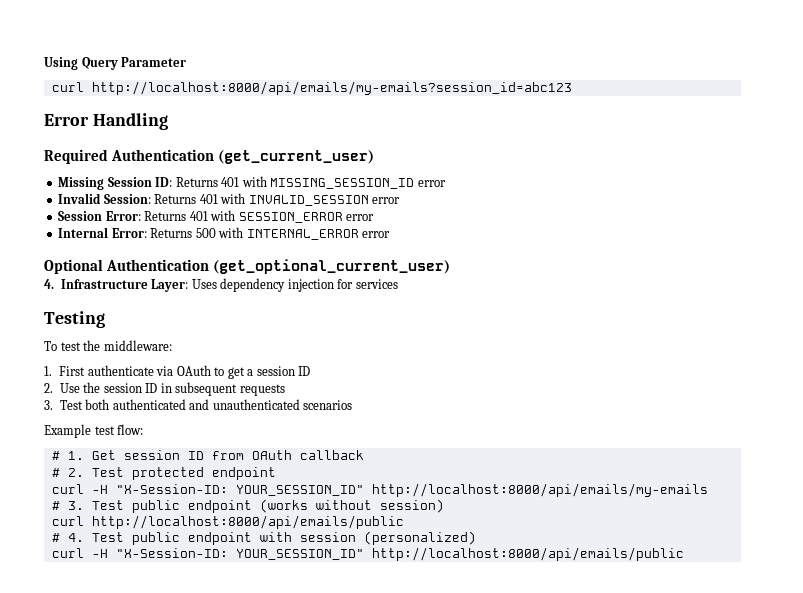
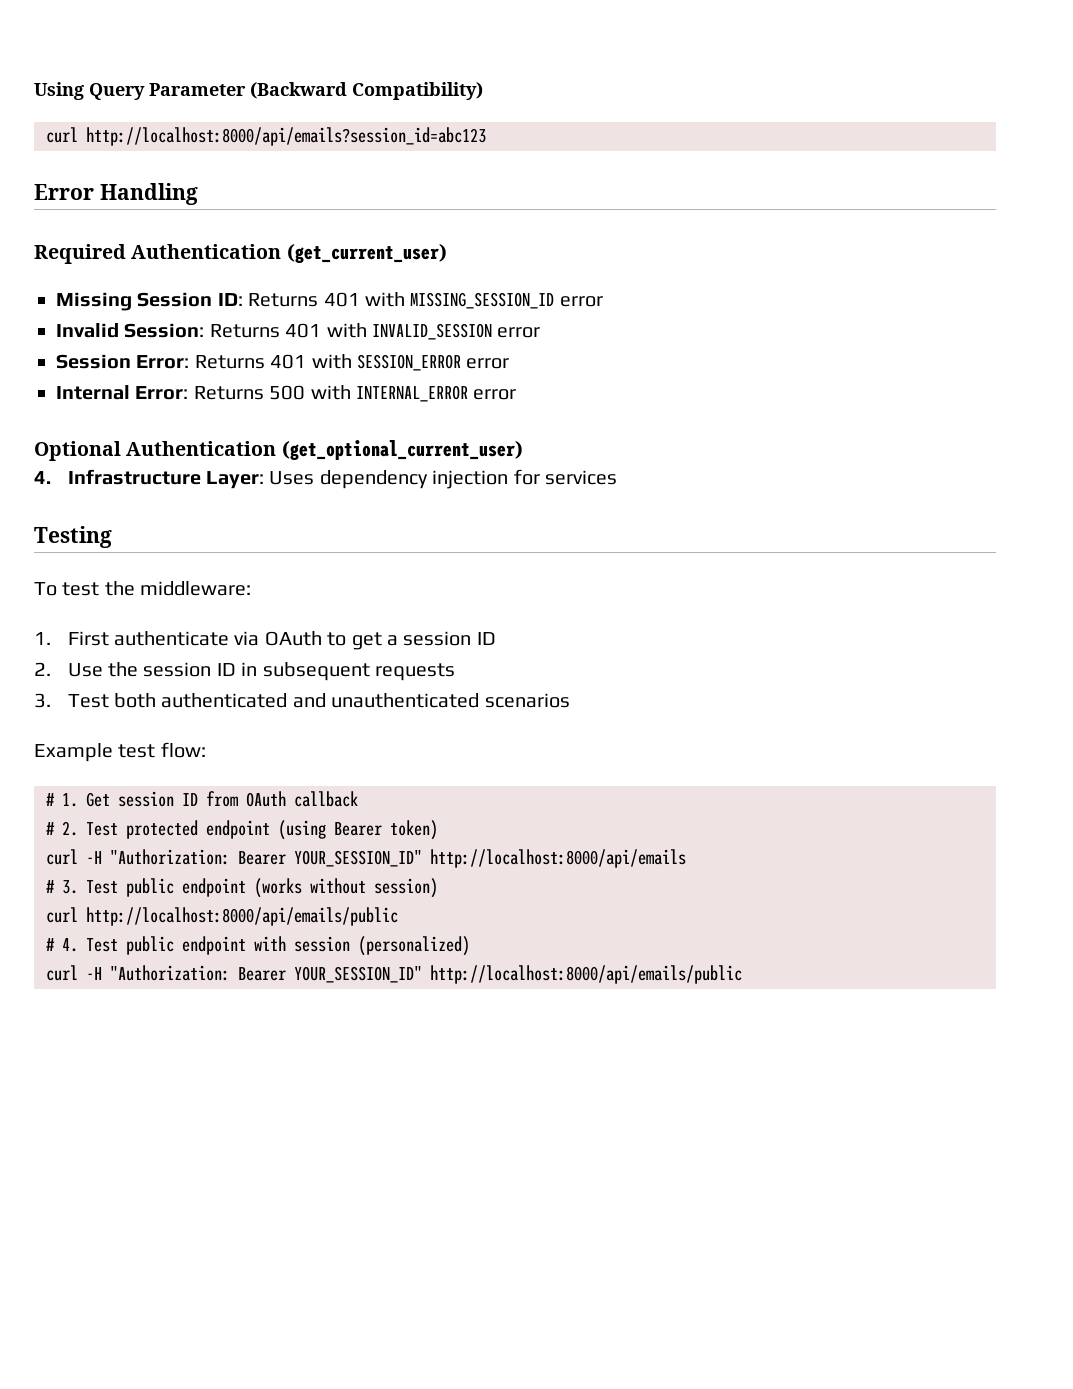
- Using Query Parameter
- curl http://localhost:8000/api/emails/my-emails?session_id=abc123
+ Using Query Parameter (Backward Compatibility)
+ curl http://localhost:8000/api/emails?session_id=abc123
- # 2. Test protected endpoint
- curl -H "X-Session-ID: YOUR_SESSION_ID" http://localhost:8000/api/emails/my-emails
+ # 2. Test protected endpoint (using Bearer token)
+ curl -H "Authorization: Bearer YOUR_SESSION_ID" http://localhost:8000/api/emails
- curl -H "X-Session-ID: YOUR_SESSION_ID" http://localhost:8000/api/emails/public
+ curl -H "Authorization: Bearer YOUR_SESSION_ID" http://localhost:8000/api/emails/public

